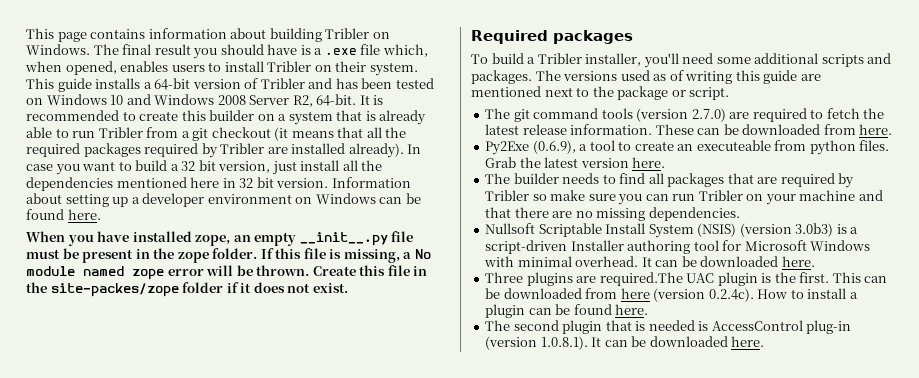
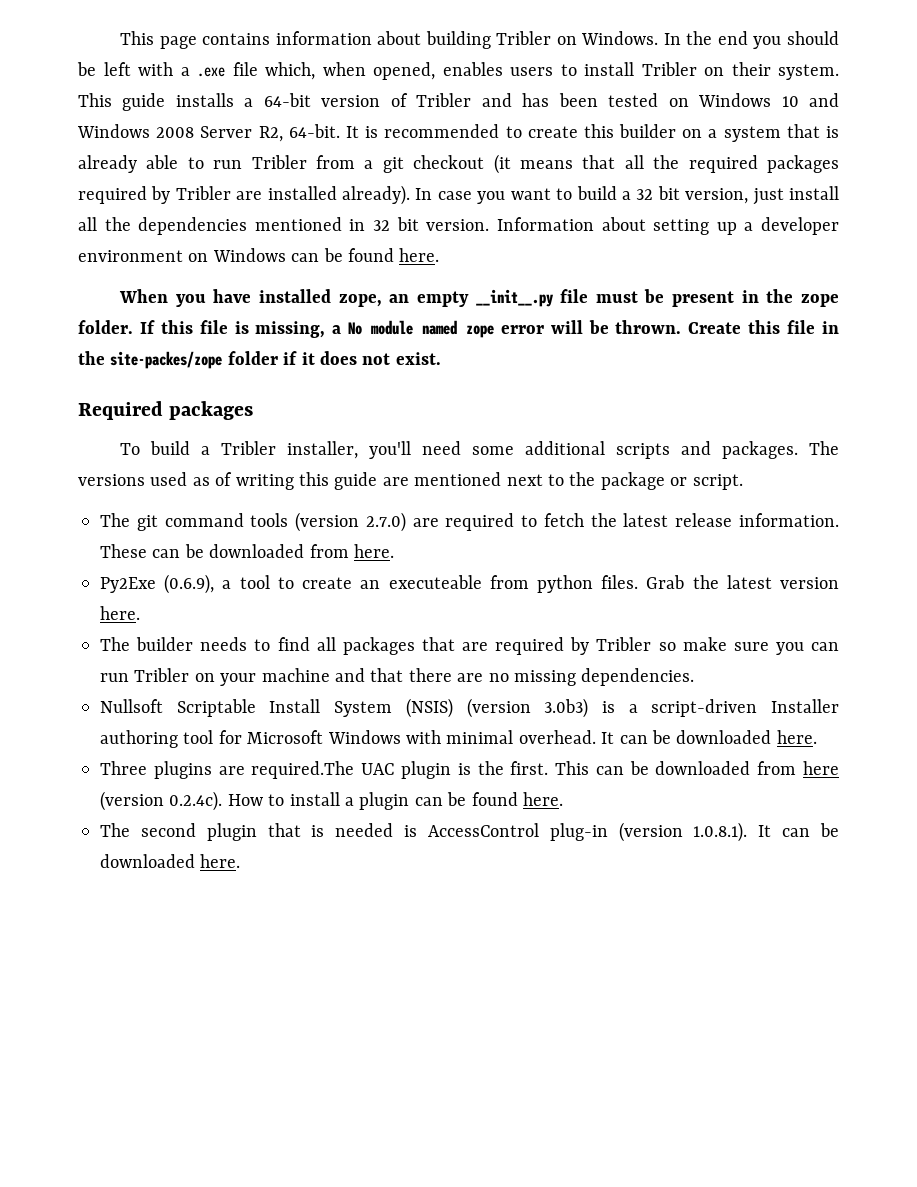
- The final result you should have is a .exe file which, when opened, enables users to install Tribler on their system.
+ In the end you should be left with a .exe file which, when opened, enables users to install Tribler on their system.
- In case you want to build a 32 bit version, just install all the dependencies mentioned here in 32 bit version.
+ In case you want to build a 32 bit version, just install all the dependencies mentioned in 32 bit version.

